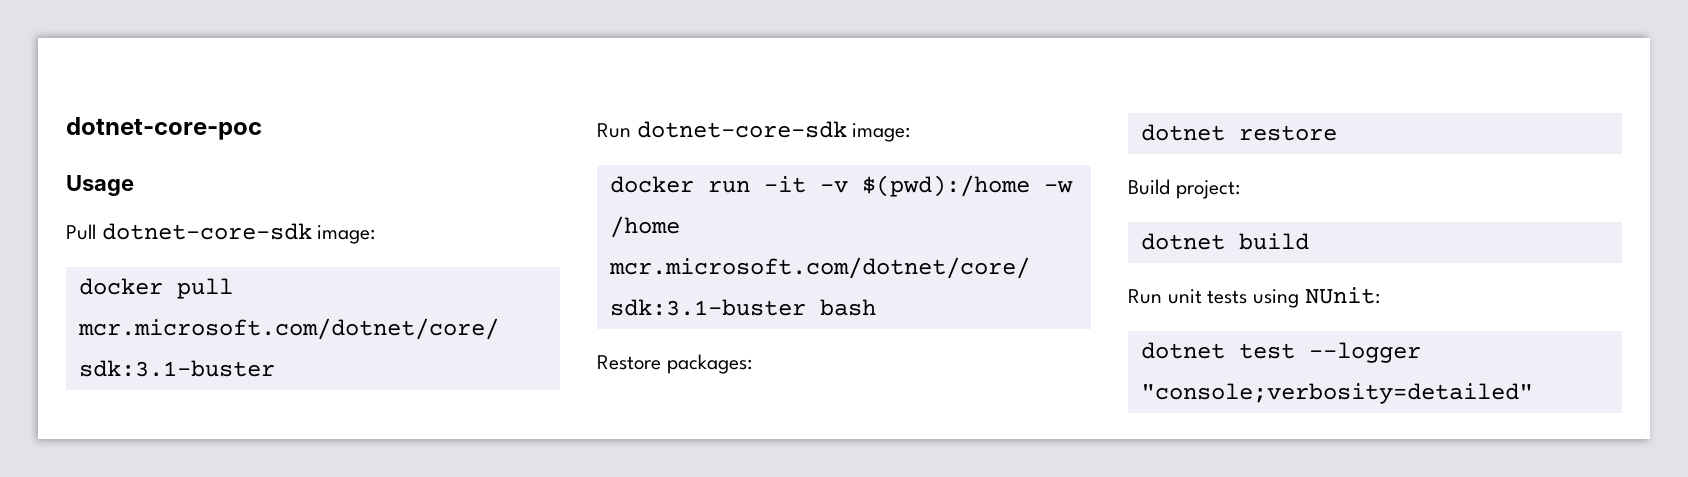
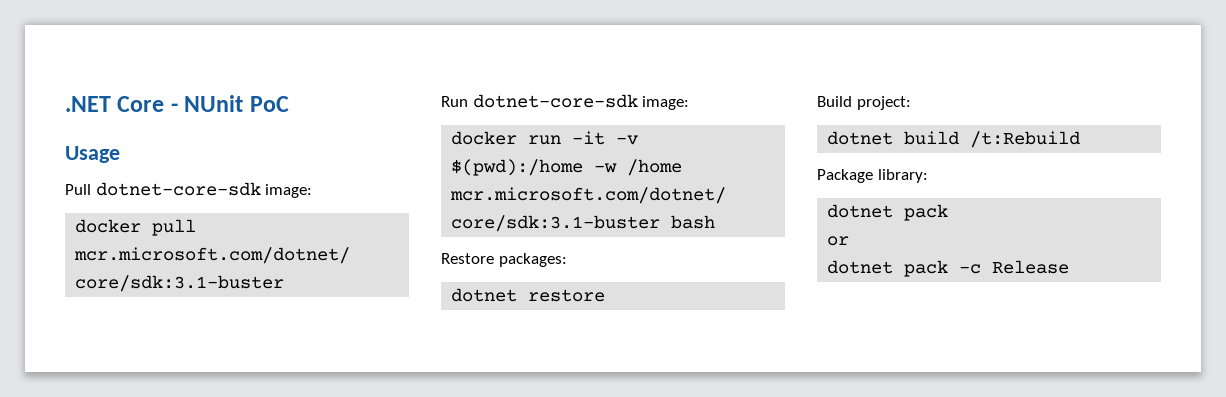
- dotnet-core-poc
+ .NET Core - NUnit PoC
- dotnet build
- Run unit tests using NUnit:
- dotnet test --logger "console;verbosity=detailed"
+ dotnet build /t:Rebuild
+ Package library:
+ dotnet pack
+ or
+ dotnet pack -c Release

